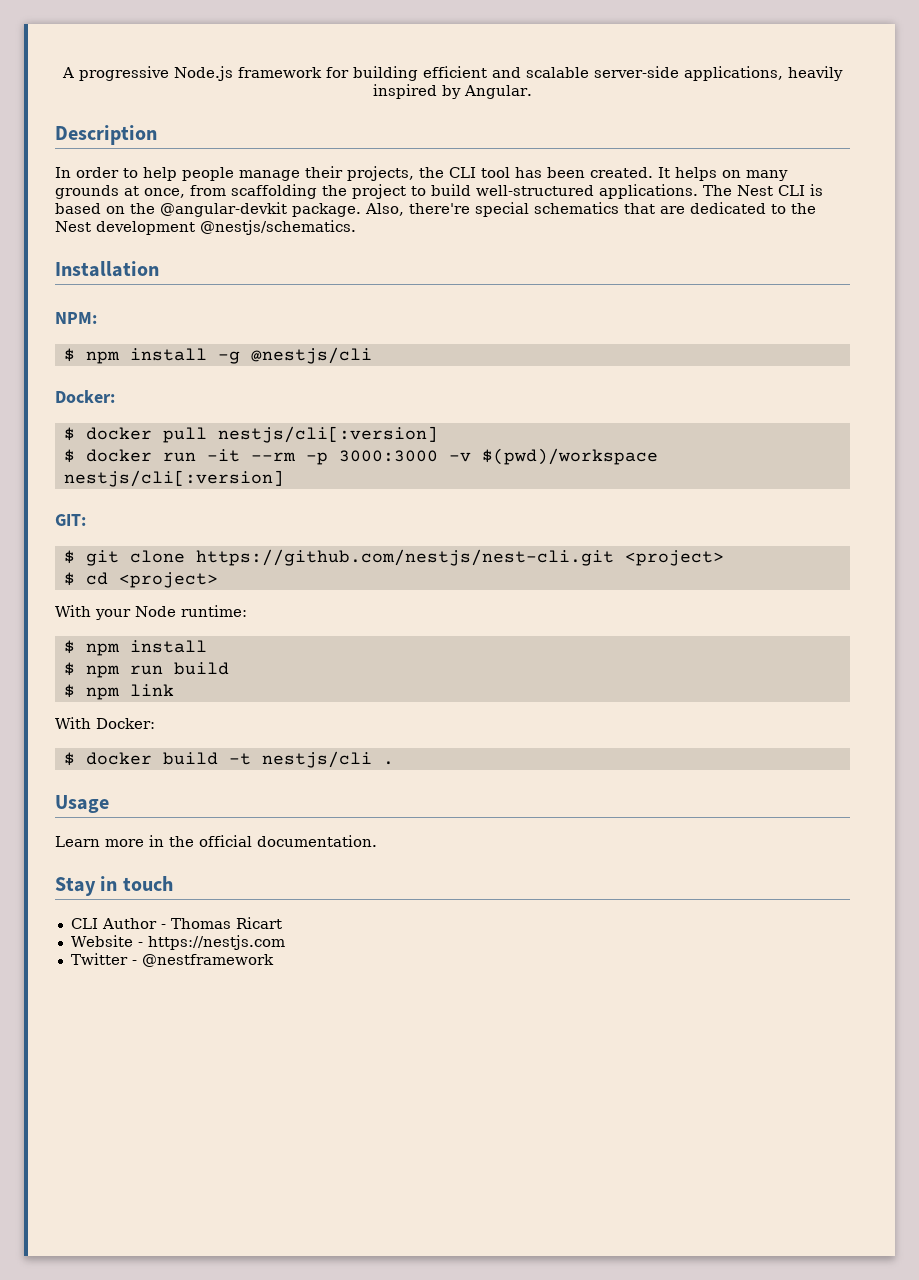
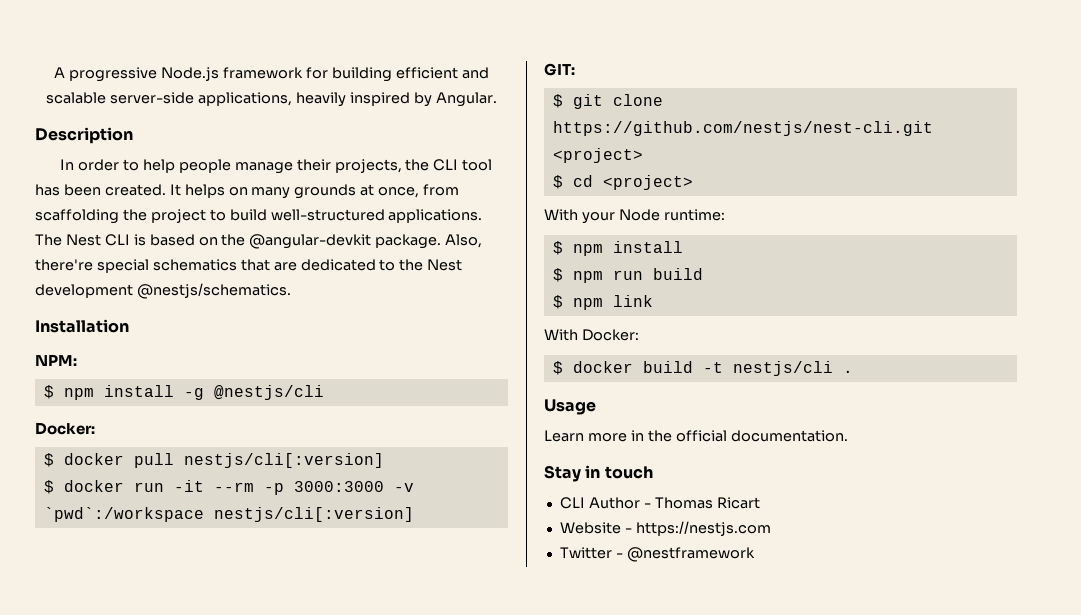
- $ docker run -it --rm -p 3000:3000 -v $(pwd)/workspace nestjs/cli[:version]
+ $ docker run -it --rm -p 3000:3000 -v `pwd`:/workspace nestjs/cli[:version]

